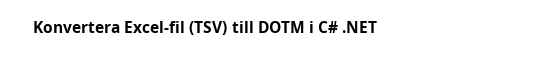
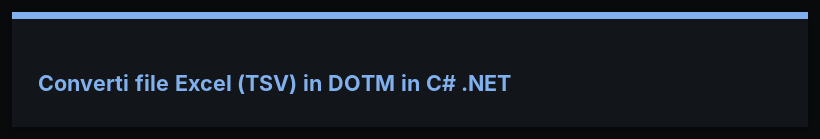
- Konvertera Excel-fil (TSV) till DOTM i C# .NET
+ Converti file Excel (TSV) in DOTM in C# .NET

